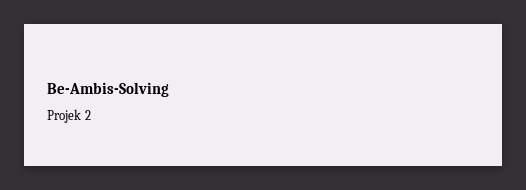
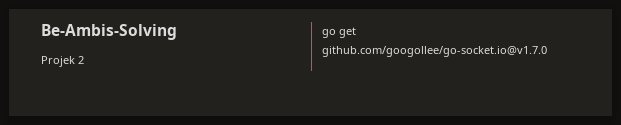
+ go get github.com/googollee/go-socket.io@v1.7.0

